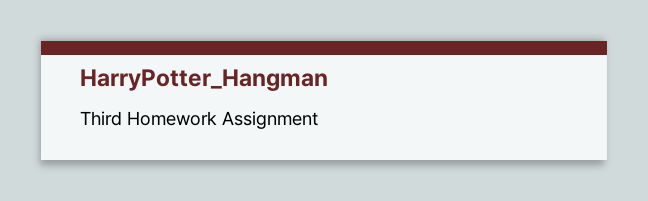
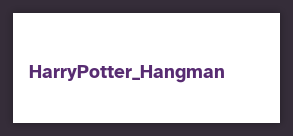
- Third Homework Assignment

